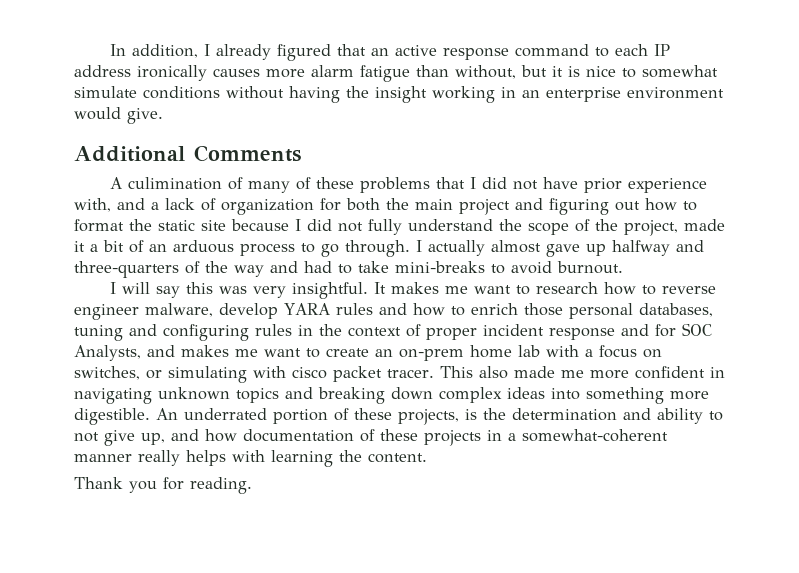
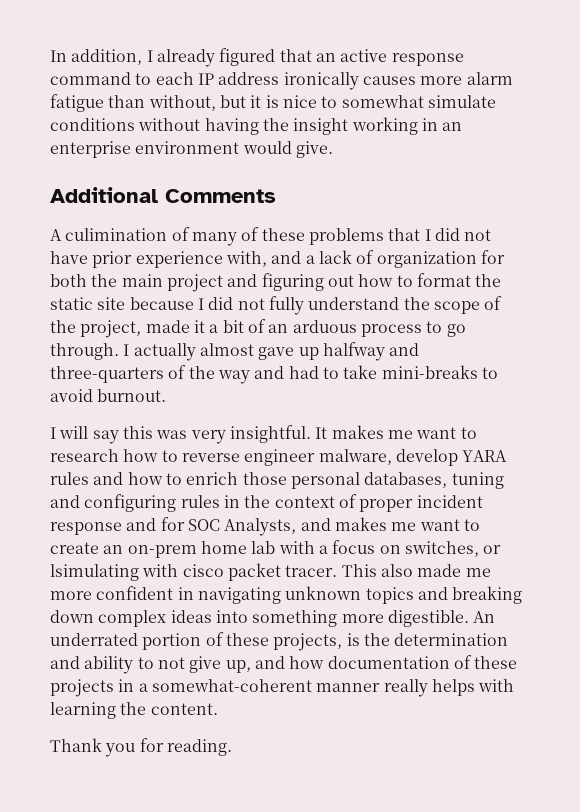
- It makes me want to research how to reverse engineer malware, develop YARA rules and how to enrich those personal databases, tuning and configuring rules in the context of proper incident response and for SOC Analysts, and makes me want to create an on-prem home lab with a focus on switches, or simulating with cisco packet tracer.
+ It makes me want to research how to reverse engineer malware, develop YARA rules and how to enrich those personal databases, tuning and configuring rules in the context of proper incident response and for SOC Analysts, and makes me want to create an on-prem home lab with a focus on switches, or lsimulating with cisco packet tracer.

